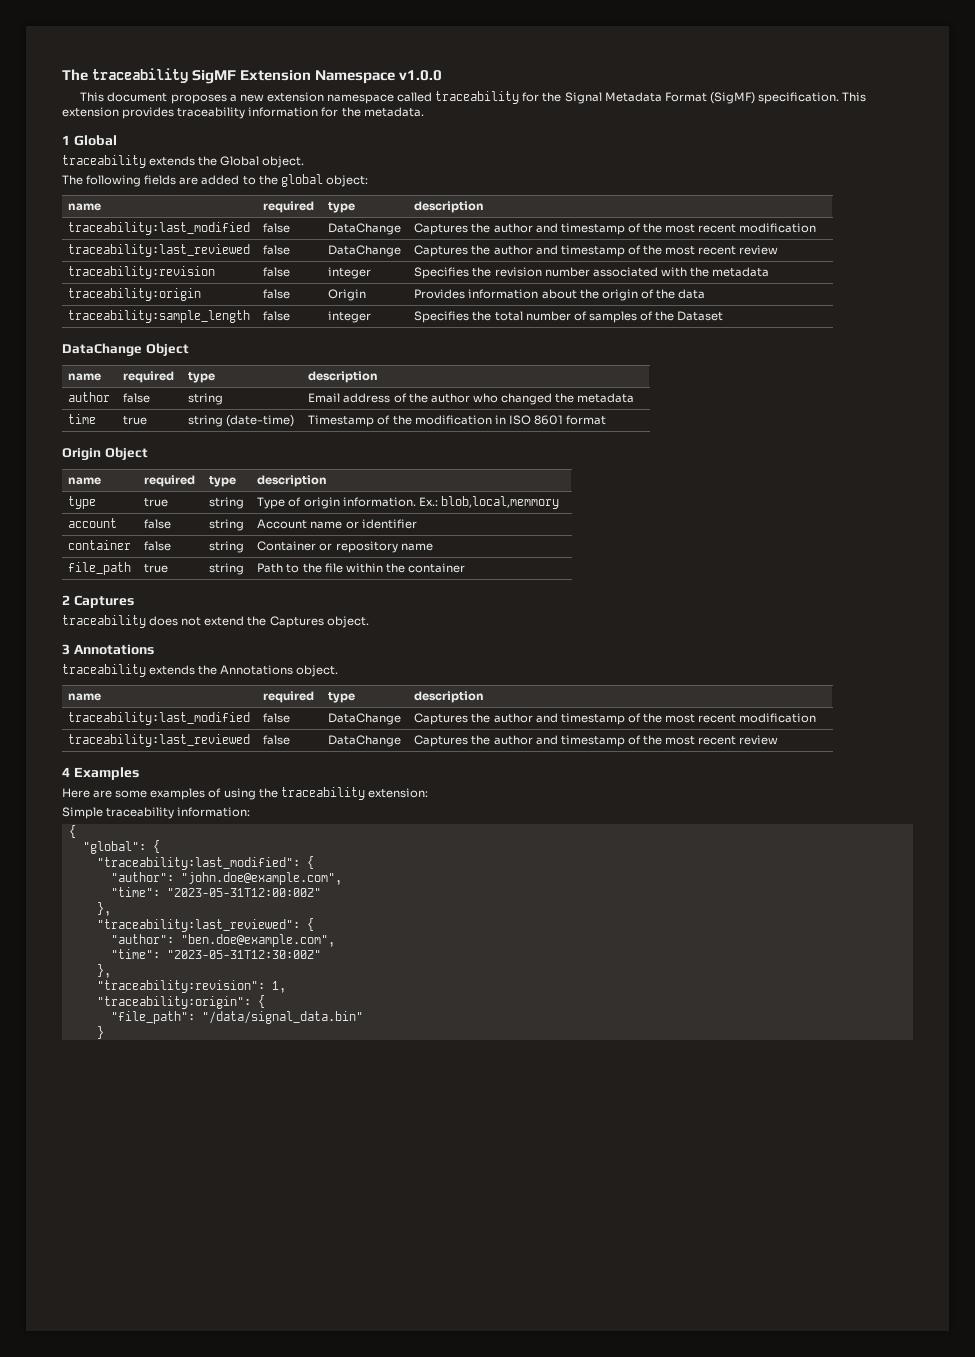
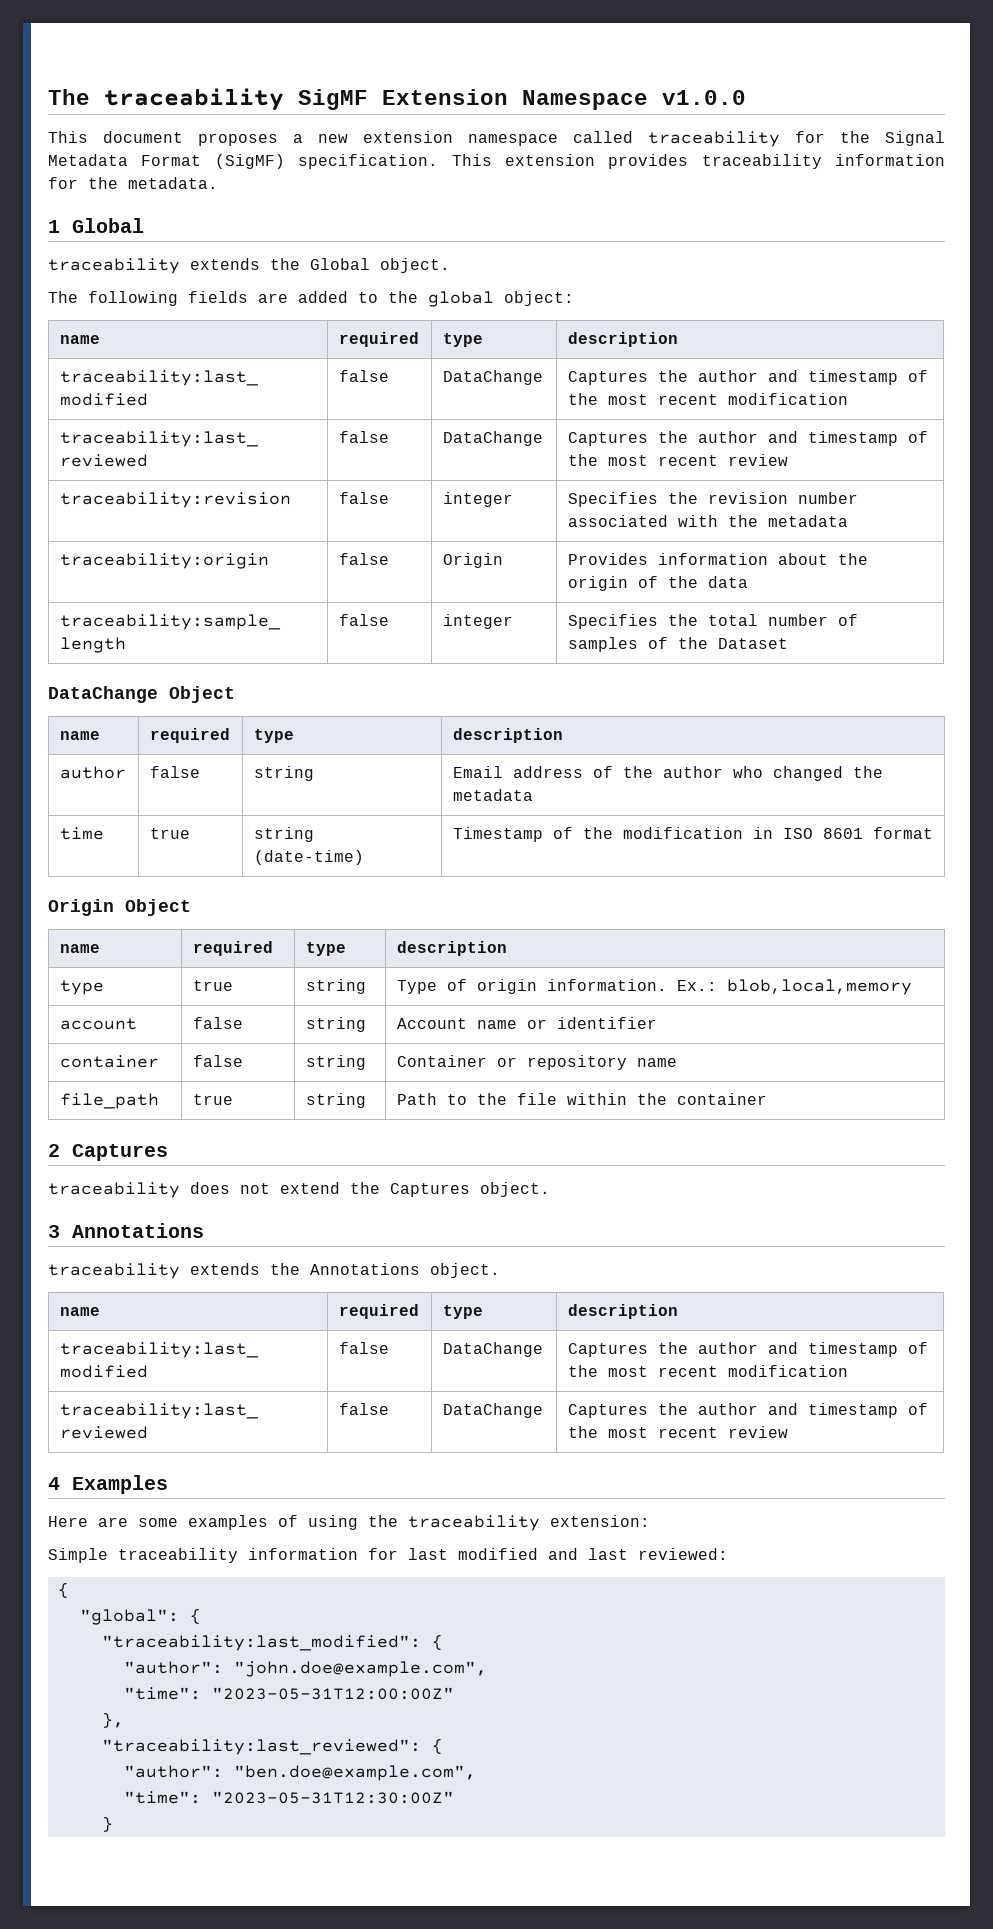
- type | true | string | Type of origin information. Ex.: blob,local,memmory
+ type | true | string | Type of origin information. Ex.: blob,local,memory
- Simple traceability information:
+ Simple traceability information for last modified and last reviewed:
  "time": "2023-05-31T12:30:00Z"
- },
- "traceability:revision": 1,
- "traceability:origin": {
- "file_path": "/data/signal_data.bin"

